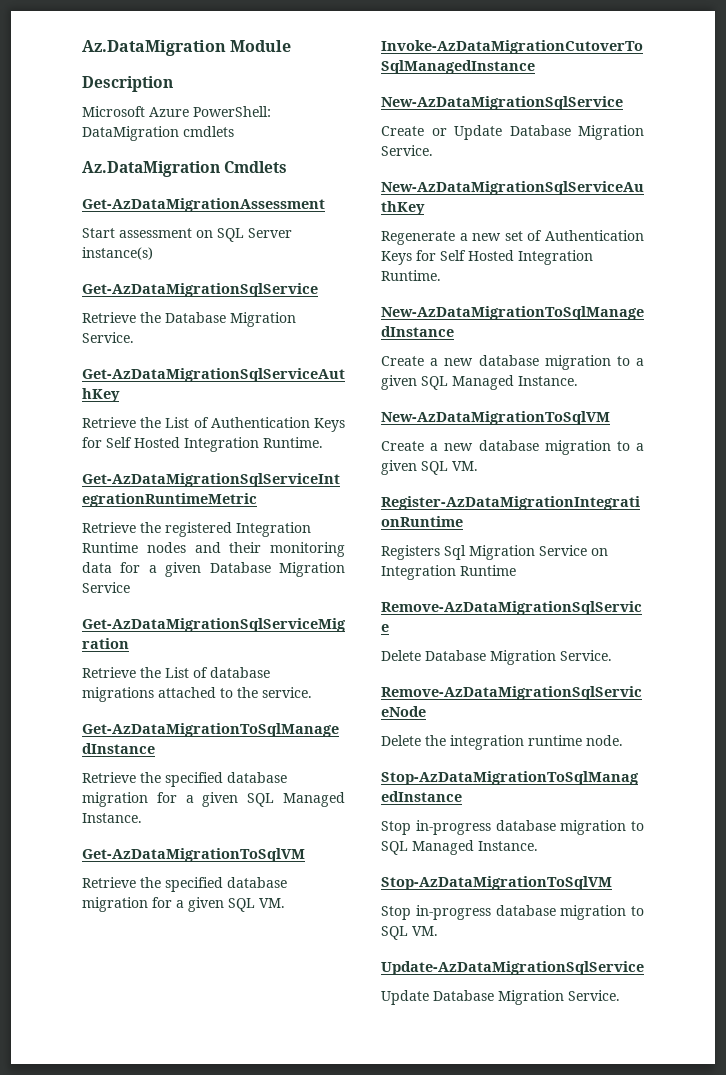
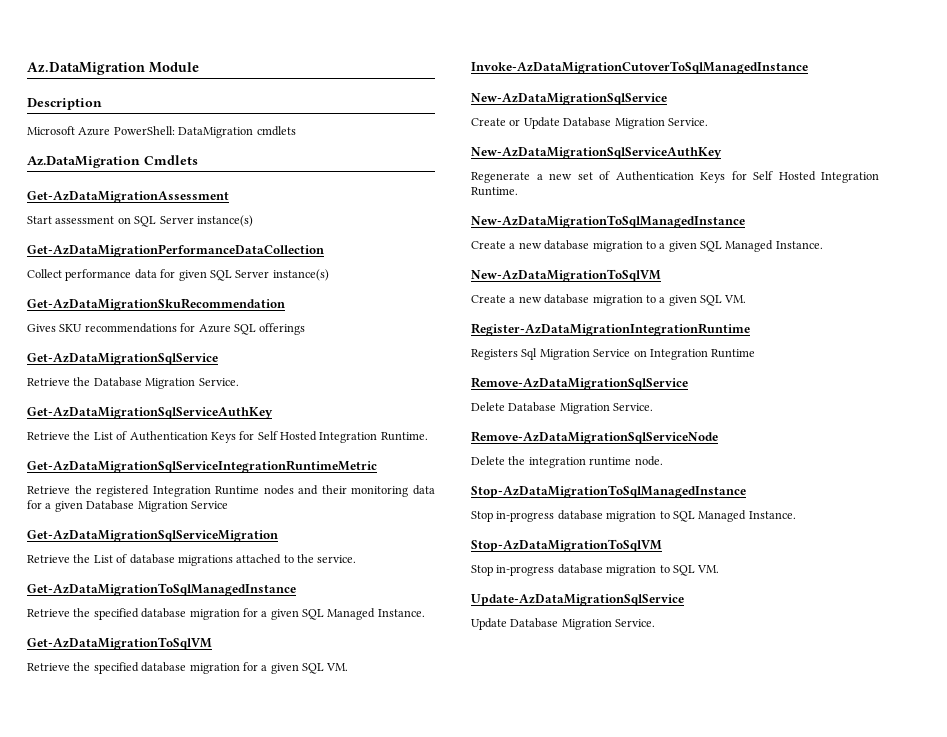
+ Get-AzDataMigrationPerformanceDataCollection
+ Collect performance data for given SQL Server instance(s)
+ Get-AzDataMigrationSkuRecommendation
+ Gives SKU recommendations for Azure SQL offerings

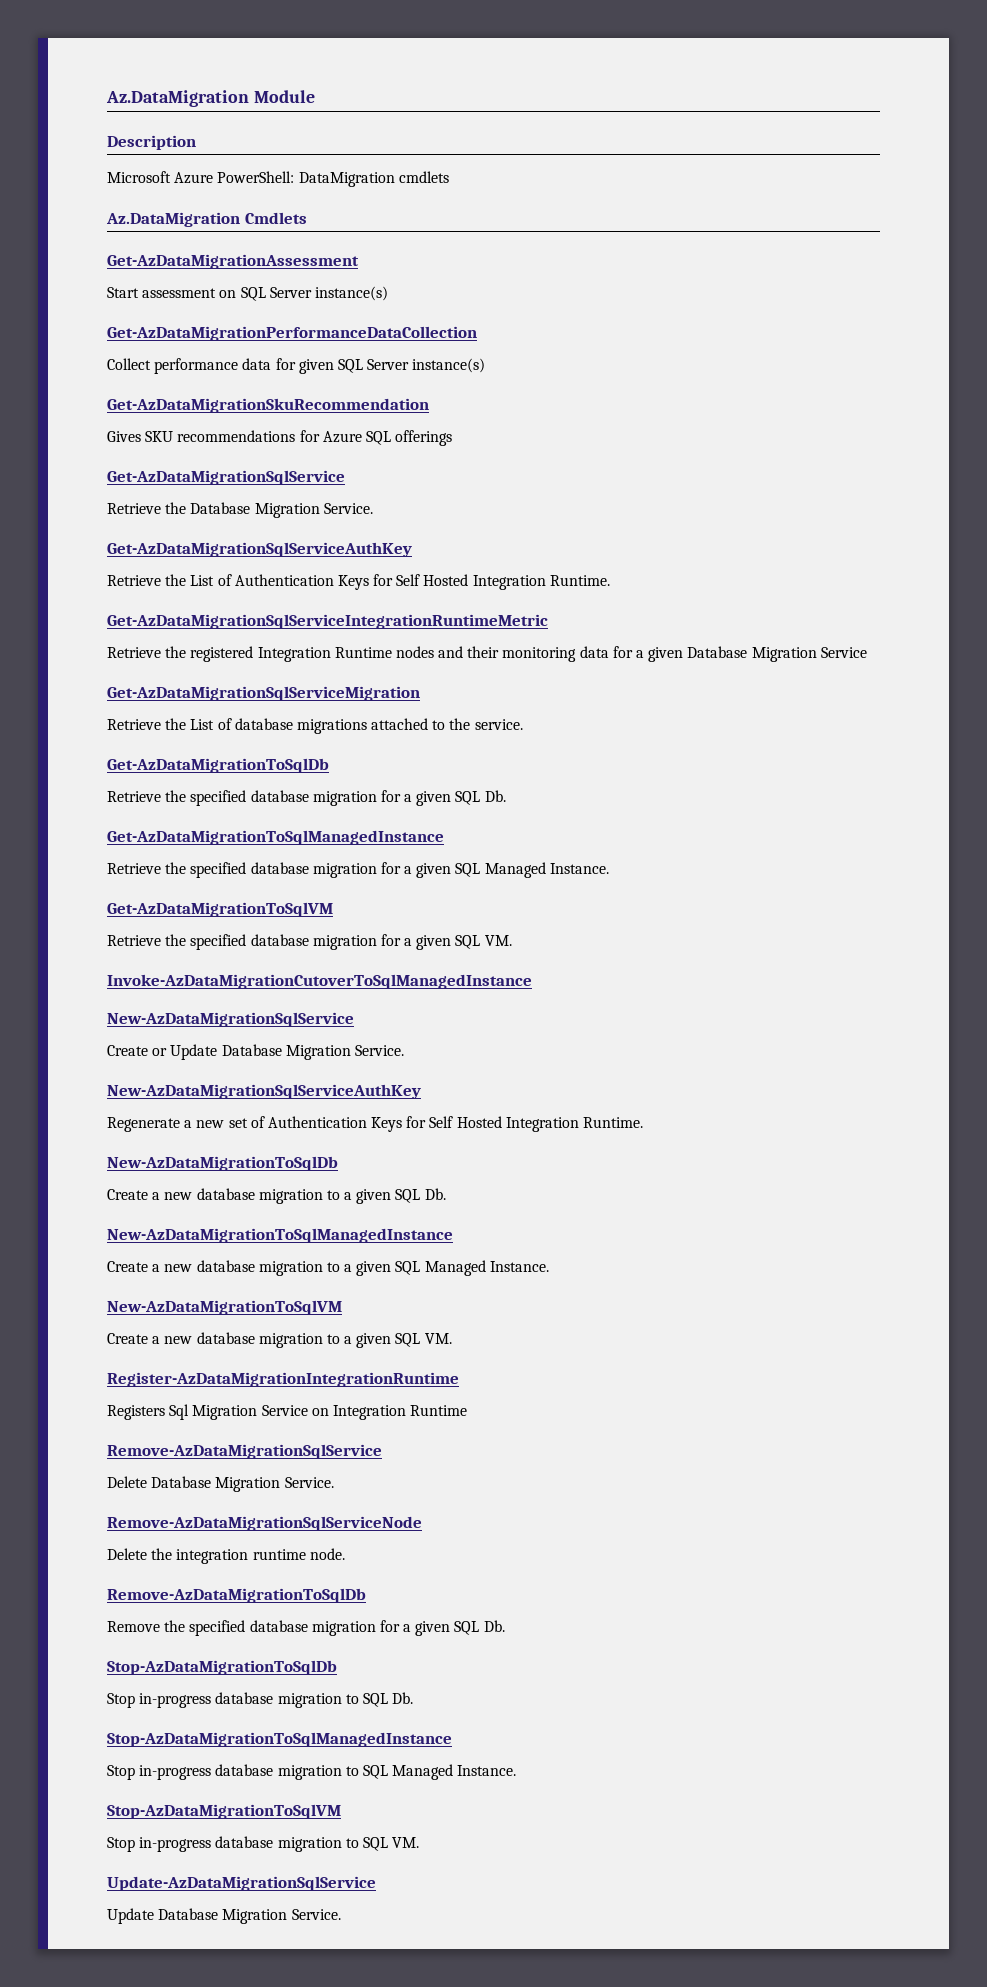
+ Get-AzDataMigrationToSqlDb
+ Retrieve the specified database migration for a given SQL Db.
+ New-AzDataMigrationToSqlDb
+ Create a new database migration to a given SQL Db.
+ Remove-AzDataMigrationToSqlDb
+ Remove the specified database migration for a given SQL Db.
+ Stop-AzDataMigrationToSqlDb
+ Stop in-progress database migration to SQL Db.

